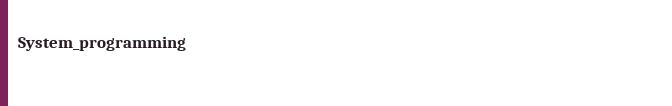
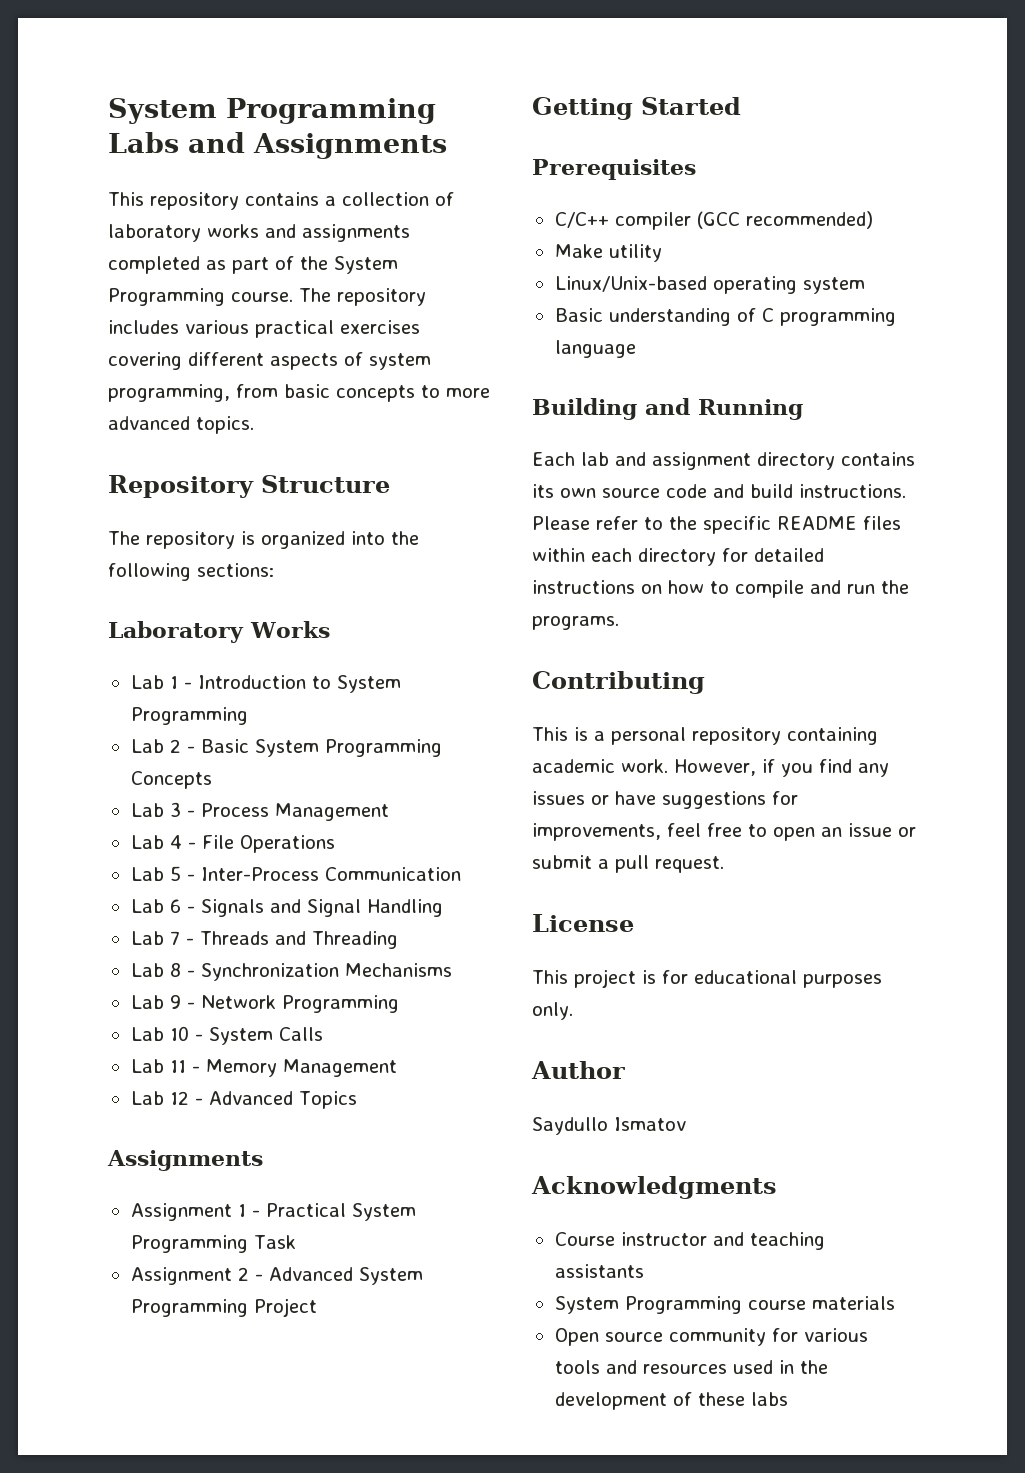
- System_programming
+ System Programming Labs and Assignments
+ This repository contains a collection of laboratory works and assignments completed as part of the System Programming course. The repository includes various practical exercises covering different aspects of system programming, from basic concepts to more advanced topics.
+ Repository Structure
+ The repository is organized into the following sections:
+ Laboratory Works
+ Lab 1 - Introduction to System Programming
+ Lab 2 - Basic System Programming Concepts
+ Lab 3 - Process Management
+ Lab 4 - File Operations
+ Lab 5 - Inter-Process Communication
+ Lab 6 - Signals and Signal Handling
+ Lab 7 - Threads and Threading
+ Lab 8 - Synchronization Mechanisms
+ Lab 9 - Network Programming
+ Lab 10 - System Calls
+ Lab 11 - Memory Management
+ Lab 12 - Advanced Topics
+ Assignments
+ Assignment 1 - Practical System Programming Task
+ Assignment 2 - Advanced System Programming Project
+ Getting Started
+ Prerequisites
+ C/C++ compiler (GCC recommended)
+ Make utility
+ Linux/Unix-based operating system
+ Basic understanding of C programming language
+ Building and Running
+ Each lab and assignment directory contains its own source code and build instructions. Please refer to the specific README files within each directory for detailed instructions on how to compile and run the programs.
+ Contributing
+ This is a personal repository containing academic work. However, if you find any issues or have suggestions for improvements, feel free to open an issue or submit a pull request.
+ License
+ This project is for educational purposes only.
+ Author
+ Saydullo Ismatov
+ Acknowledgments
+ Course instructor and teaching assistants
+ System Programming course materials
+ Open source community for various tools and resources used in the development of these labs

